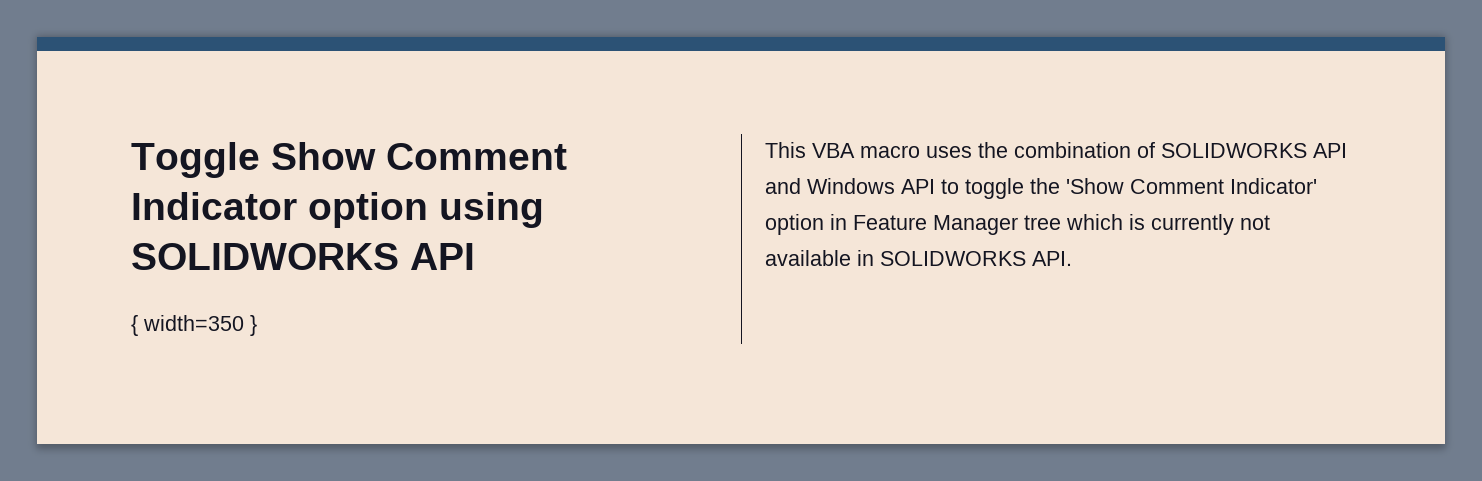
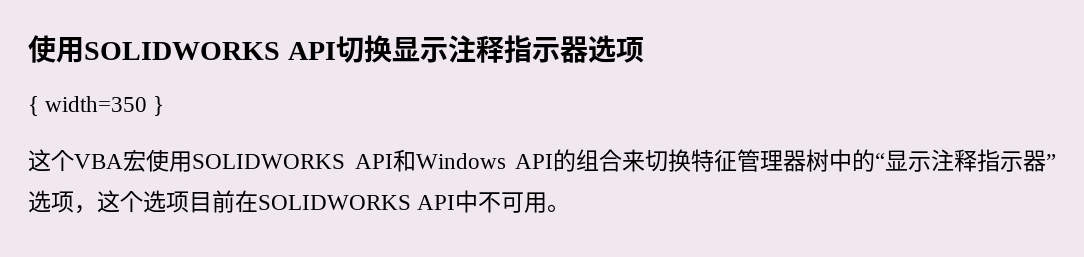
- Toggle Show Comment Indicator option using SOLIDWORKS API
+ 使用SOLIDWORKS API切换显示注释指示器选项
  { width=350 }
- This VBA macro uses the combination of SOLIDWORKS API and Windows API to toggle the 'Show Comment Indicator' option in Feature Manager tree which is currently not available in SOLIDWORKS API.
+ 这个VBA宏使用SOLIDWORKS API和Windows API的组合来切换特征管理器树中的“显示注释指示器”选项，这个选项目前在SOLIDWORKS API中不可用。

